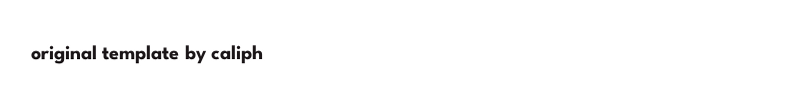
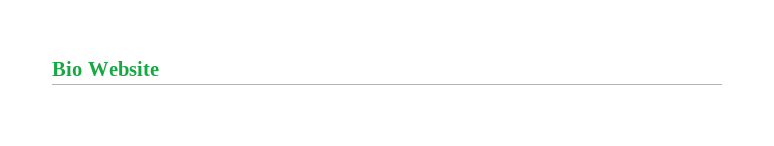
- original template by caliph
+ Bio Website

